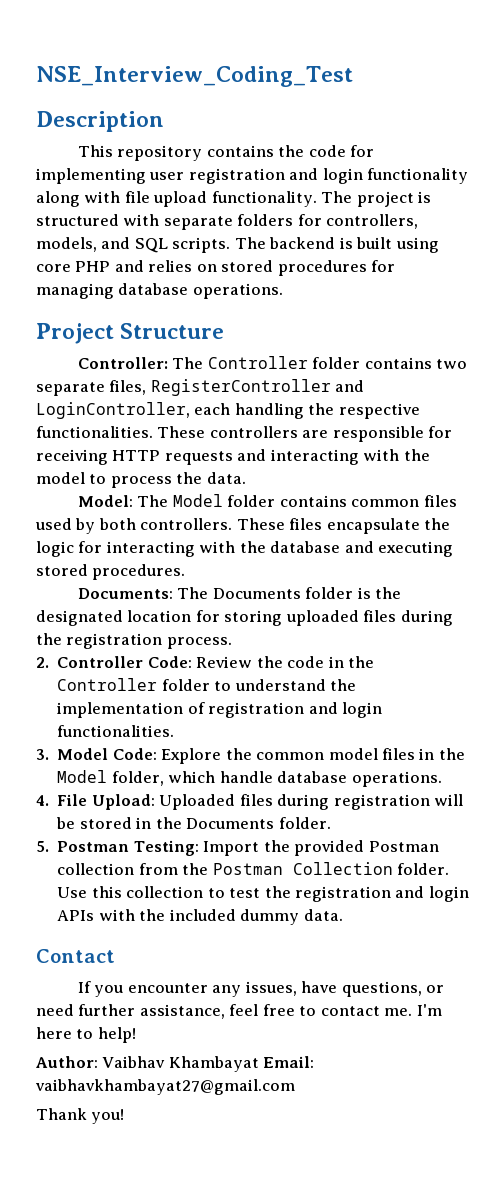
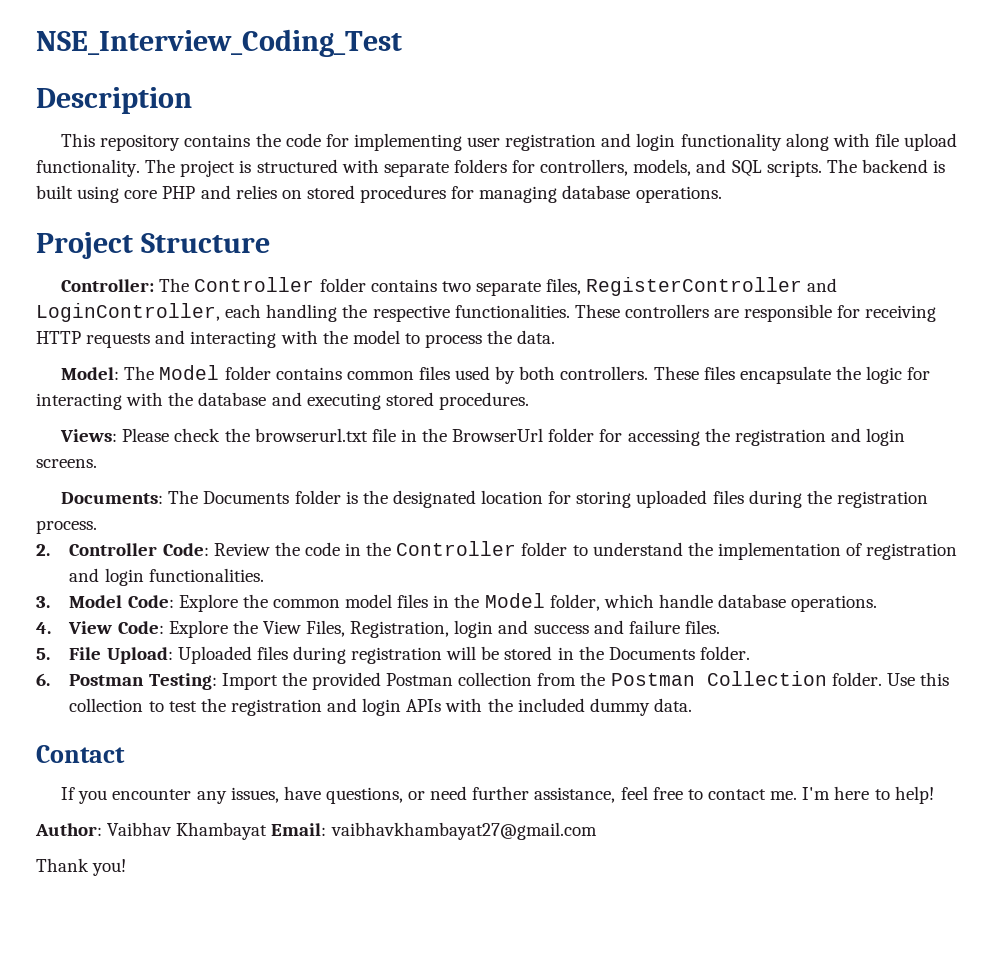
+ Views: Please check the browserurl.txt file in the BrowserUrl folder for accessing the registration and login screens.
- 4. File Upload: Uploaded files during registration will be stored in the Documents folder.
+ 4. View Code: Explore the View Files, Registration, login and success and failure files.
+ 5. File Upload: Uploaded files during registration will be stored in the Documents folder.
- 5. Postman Testing: Import the provided Postman collection from the Postman Collection folder.
+ 6. Postman Testing: Import the provided Postman collection from the Postman Collection folder.

